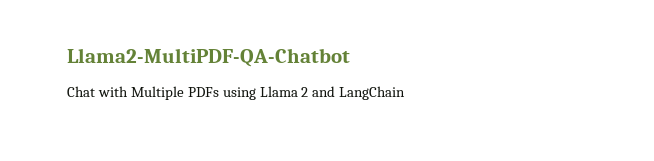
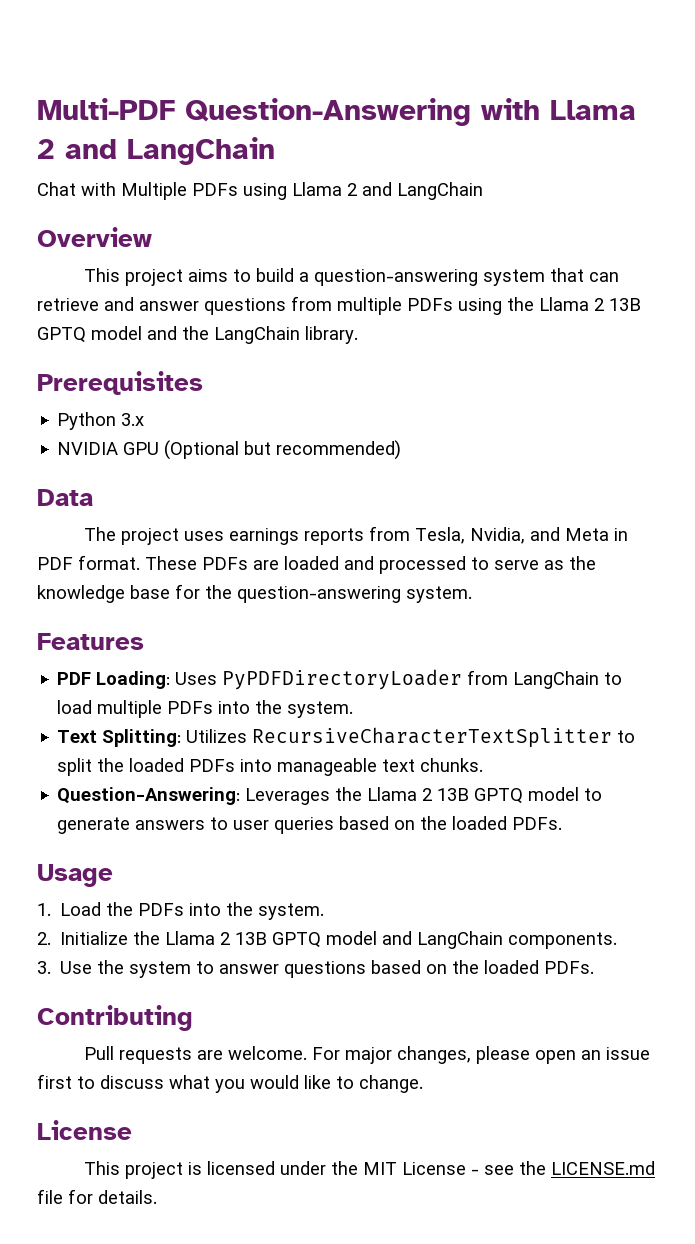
- Llama2-MultiPDF-QA-Chatbot
+ Multi-PDF Question-Answering with Llama 2 and LangChain
+ Overview
+ This project aims to build a question-answering system that can retrieve and answer questions from multiple PDFs using the Llama 2 13B GPTQ model and the LangChain library.
+ Prerequisites
+ Python 3.x
+ NVIDIA GPU (Optional but recommended)
+ Data
+ The project uses earnings reports from Tesla, Nvidia, and Meta in PDF format. These PDFs are loaded and processed to serve as the knowledge base for the question-answering system.
+ Features
+ PDF Loading: Uses PyPDFDirectoryLoader from LangChain to load multiple PDFs into the system.
+ Text Splitting: Utilizes RecursiveCharacterTextSplitter to split the loaded PDFs into manageable text chunks.
+ Question-Answering: Leverages the Llama 2 13B GPTQ model to generate answers to user queries based on the loaded PDFs.
+ Usage
+ 1. Load the PDFs into the system.
+ 2. Initialize the Llama 2 13B GPTQ model and LangChain components.
+ 3. Use the system to answer questions based on the loaded PDFs.
+ Contributing
+ Pull requests are welcome. For major changes, please open an issue first to discuss what you would like to change.
+ License
+ This project is licensed under the MIT License - see the LICENSE.md file for details.

